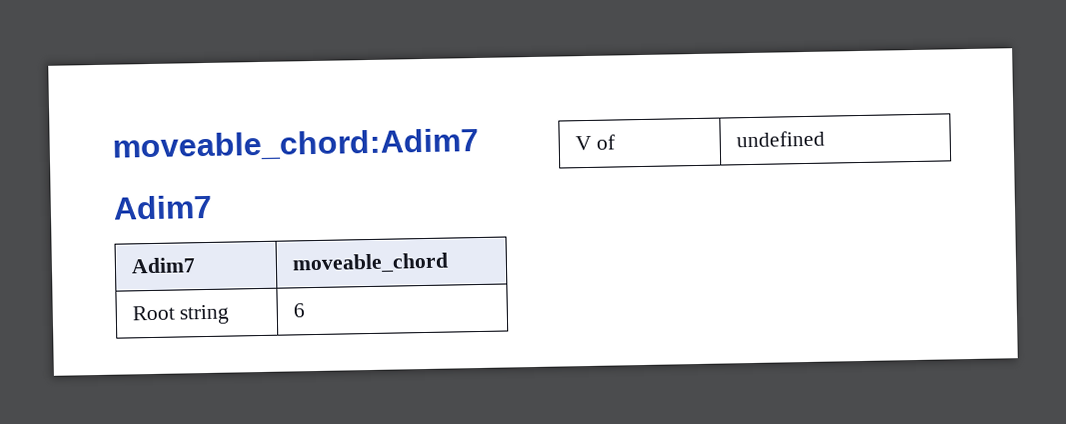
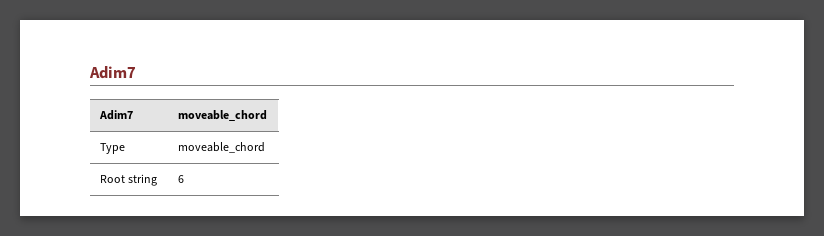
- moveable_chord:Adim7
+ Type | moveable_chord
- V of | undefined

